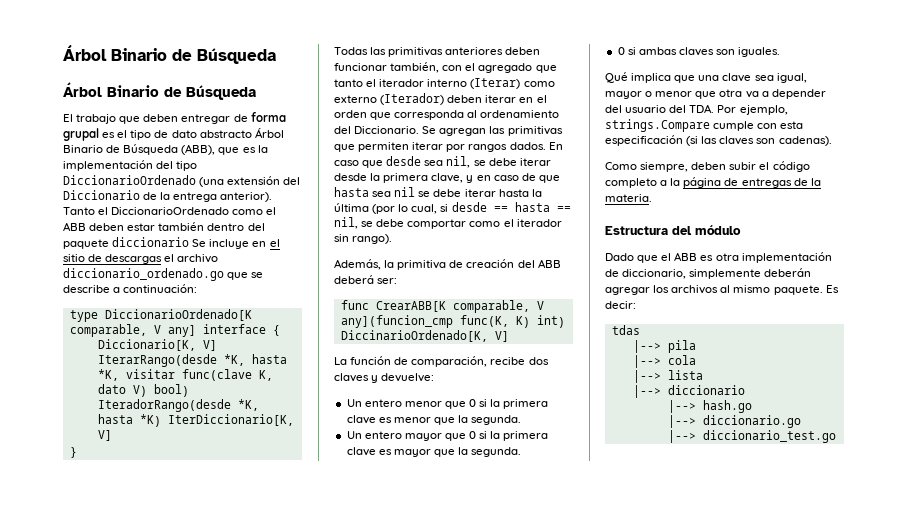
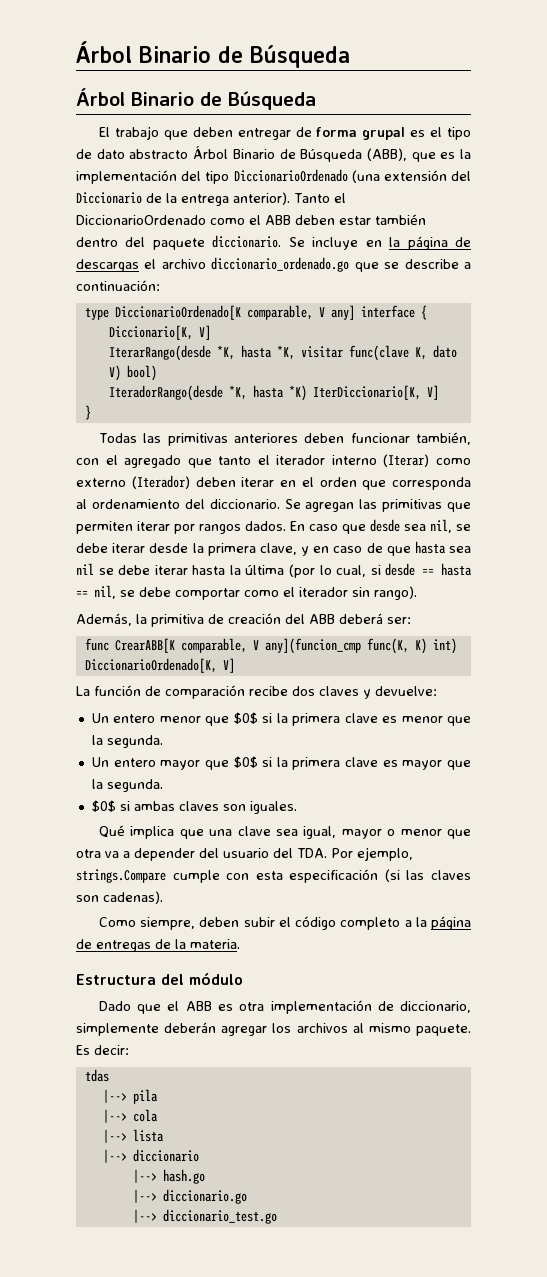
- Tanto el DiccionarioOrdenado como el ABB deben estar también dentro del paquete diccionario Se incluye en el sitio de descargas el archivo diccionario_ordenado.go que se describe a continuación:
+ Tanto el DiccionarioOrdenado como el ABB deben estar también dentro del paquete diccionario. Se incluye en la página de descargas el archivo diccionario_ordenado.go que se describe a continuación:
- Todas las primitivas anteriores deben funcionar también, con el agregado que tanto el iterador interno (Iterar) como externo (Iterador) deben iterar en el orden que corresponda al ordenamiento del Diccionario.
+ Todas las primitivas anteriores deben funcionar también, con el agregado que tanto el iterador interno (Iterar) como externo (Iterador) deben iterar en el orden que corresponda al ordenamiento del diccionario.
- func CrearABB[K comparable, V any](funcion_cmp func(K, K) int) DiccinarioOrdenado[K, V]
+ func CrearABB[K comparable, V any](funcion_cmp func(K, K) int) DiccionarioOrdenado[K, V]
- La función de comparación, recibe dos claves y devuelve:
+ La función de comparación recibe dos claves y devuelve:
- Un entero menor que 0 si la primera clave es menor que la segunda.
+ Un entero menor que $0$ si la primera clave es menor que la segunda.
- Un entero mayor que 0 si la primera clave es mayor que la segunda.
+ Un entero mayor que $0$ si la primera clave es mayor que la segunda.
- 0 si ambas claves son iguales.
+ $0$ si ambas claves son iguales.

